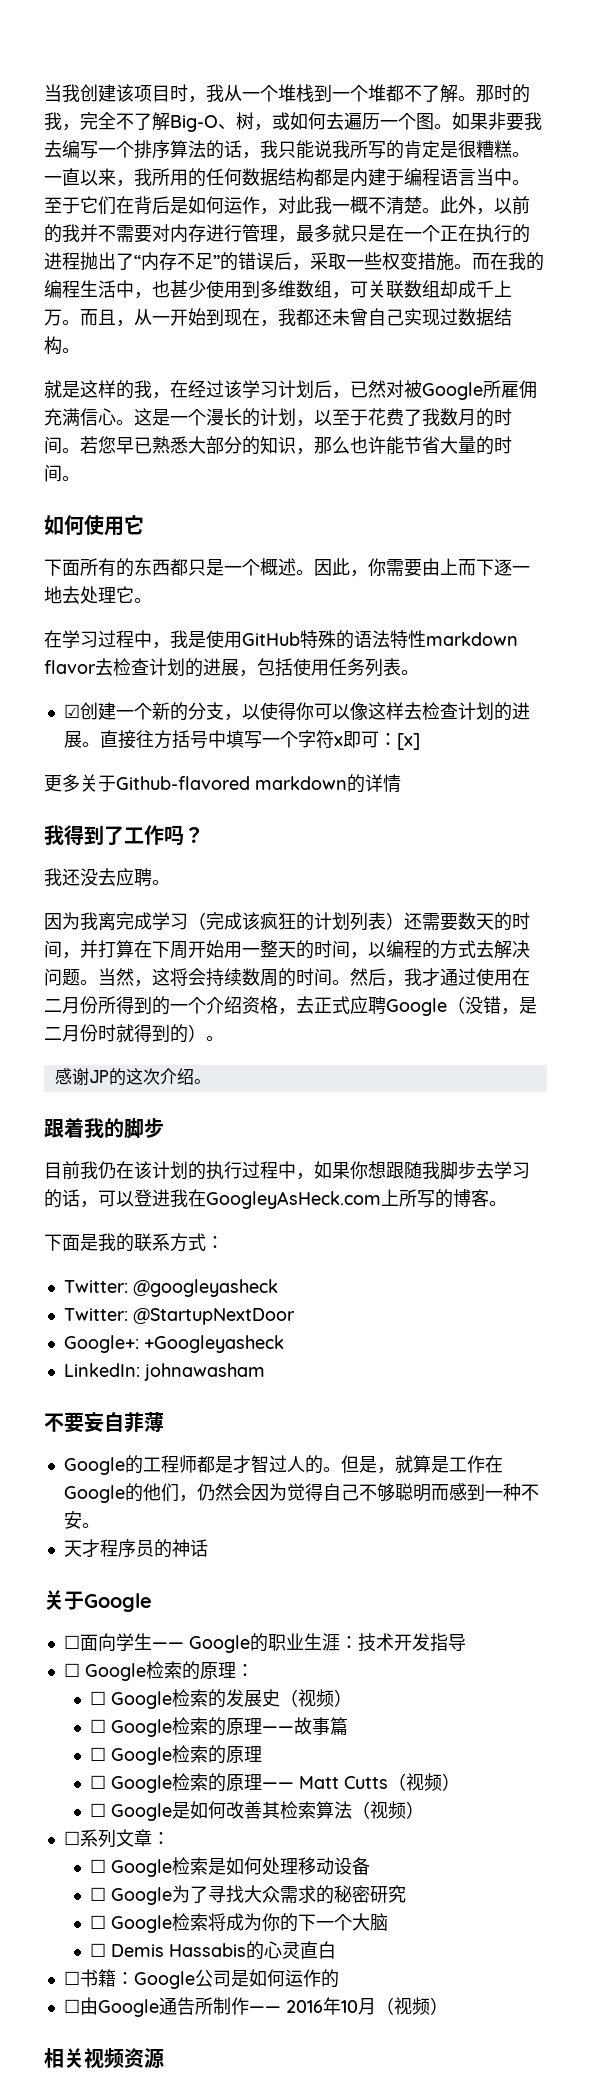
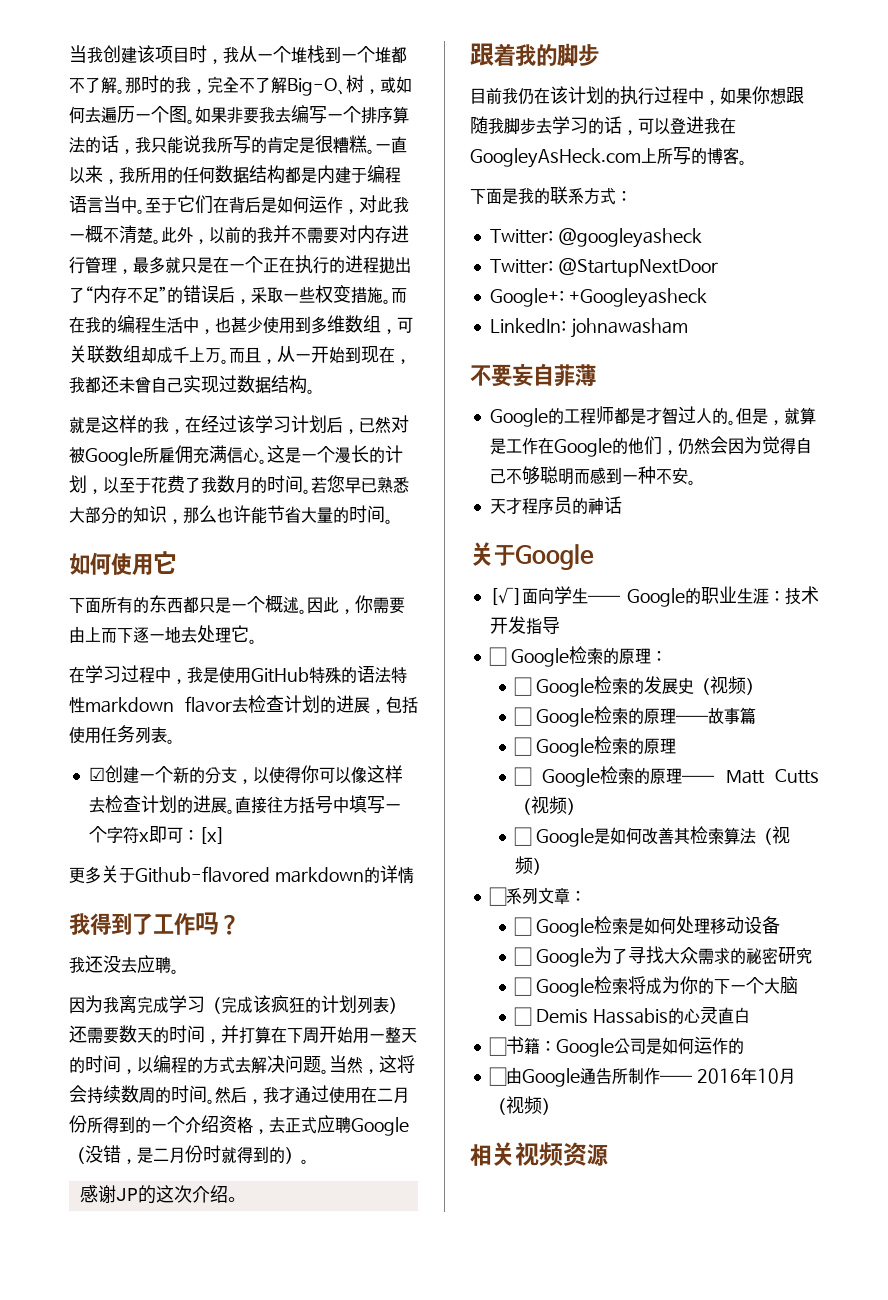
- ☐面向学生—— Google的职业生涯：技术开发指导
+ [√]面向学生—— Google的职业生涯：技术开发指导

